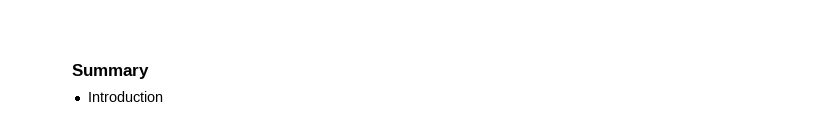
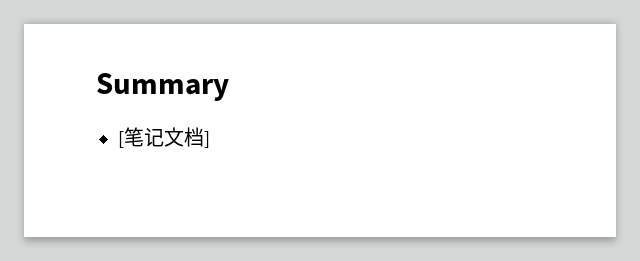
- Introduction
+ [笔记文档]

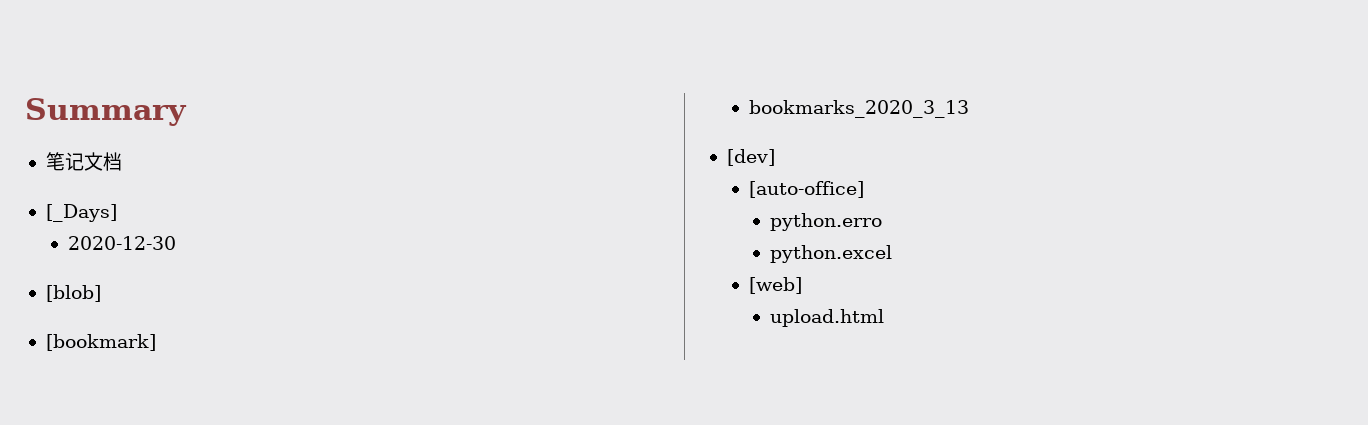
- [笔记文档]
+ 笔记文档
+ [_Days]
+ 2020-12-30
+ [blob]
+ [bookmark]
+ bookmarks_2020_3_13
+ [dev]
+ [auto-office]
+ python.erro
+ python.excel
+ [web]
+ upload.html

